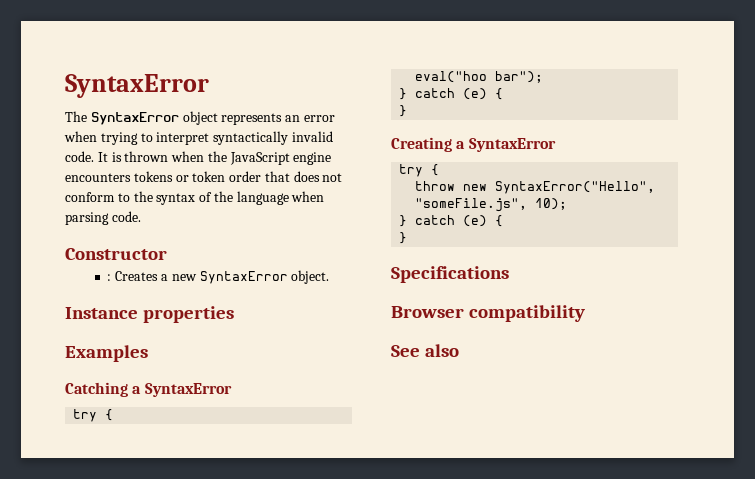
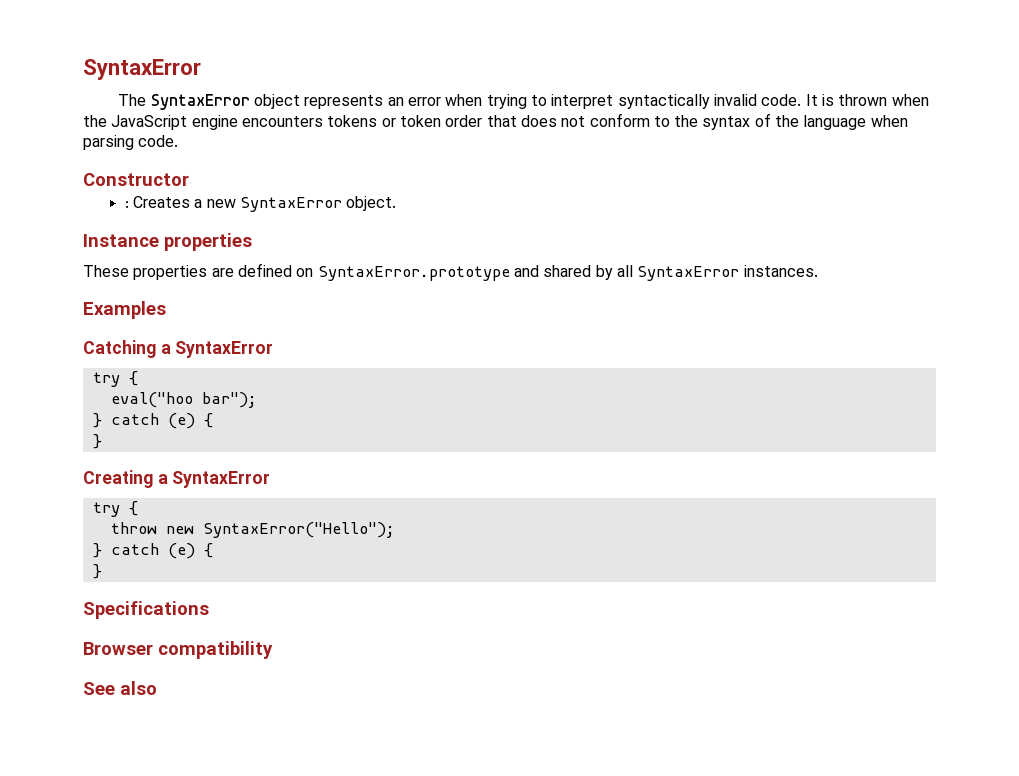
+ These properties are defined on SyntaxError.prototype and shared by all SyntaxError instances.
- throw new SyntaxError("Hello", "someFile.js", 10);
+ throw new SyntaxError("Hello");

